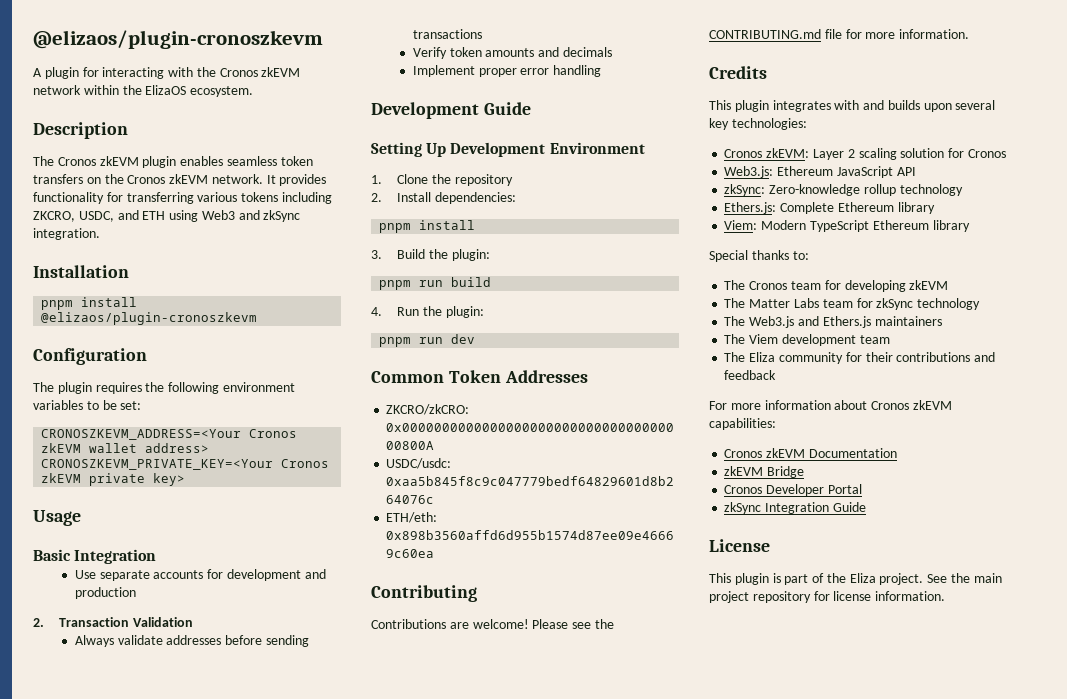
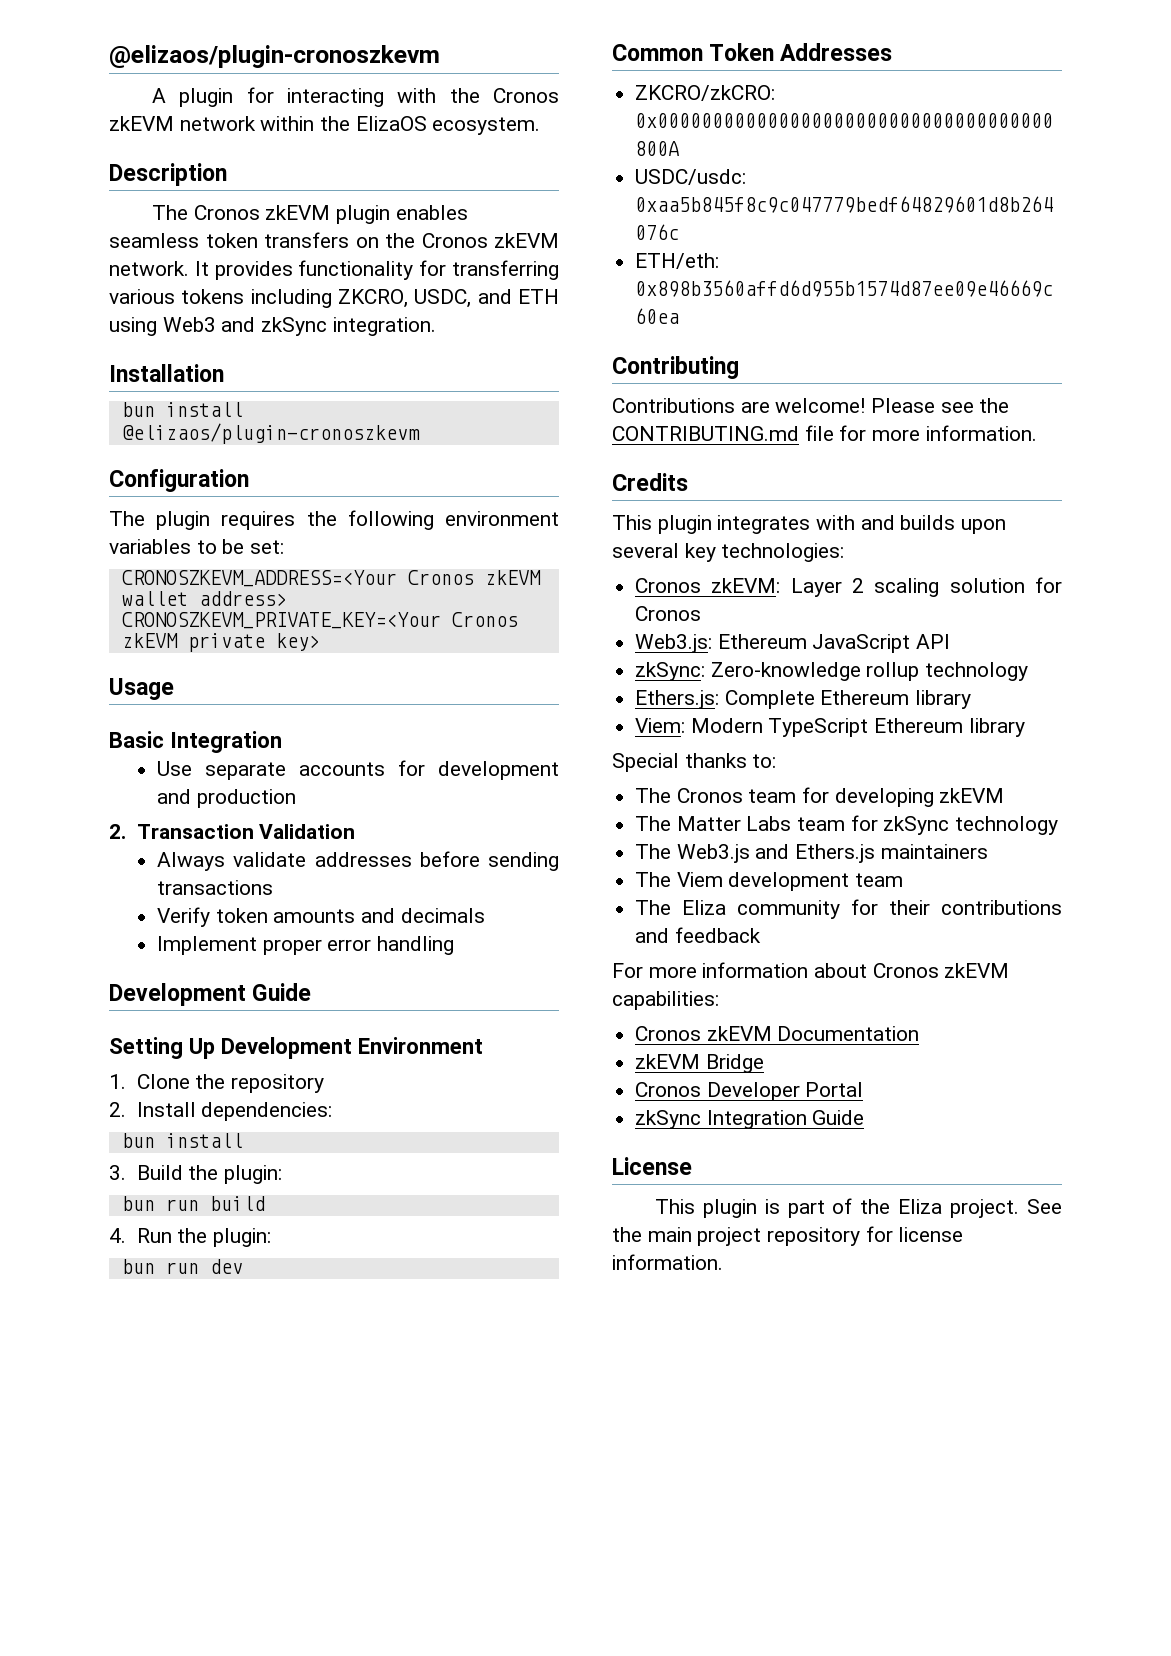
- pnpm install @elizaos/plugin-cronoszkevm
+ bun install @elizaos/plugin-cronoszkevm
  2. Install dependencies:
- pnpm install
+ bun install
- pnpm run build
+ bun run build
- pnpm run dev
+ bun run dev

